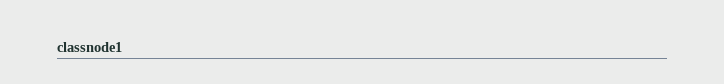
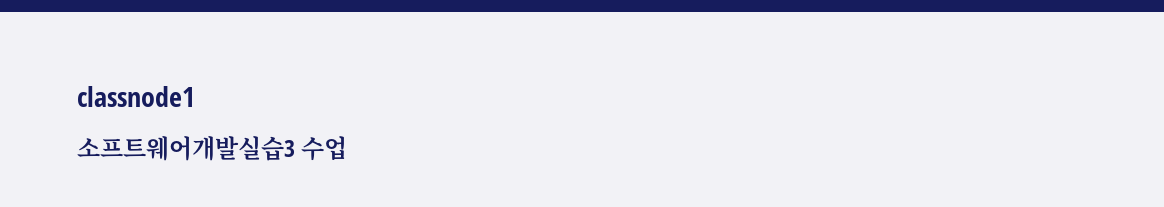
+ 소프트웨어개발실습3 수업

